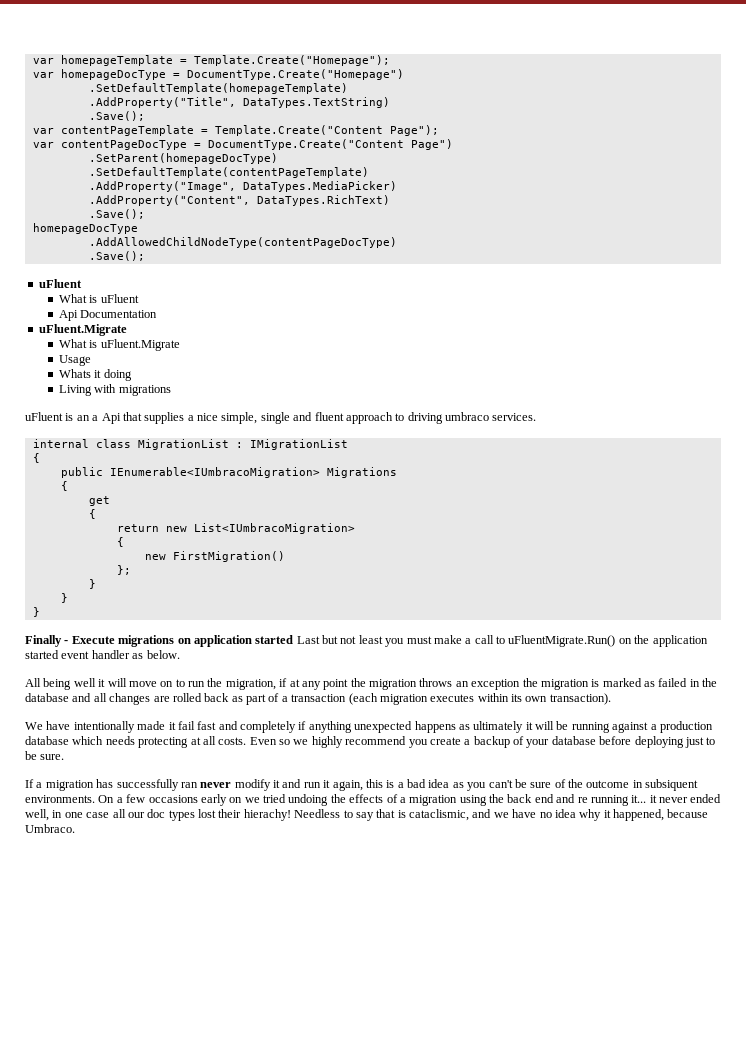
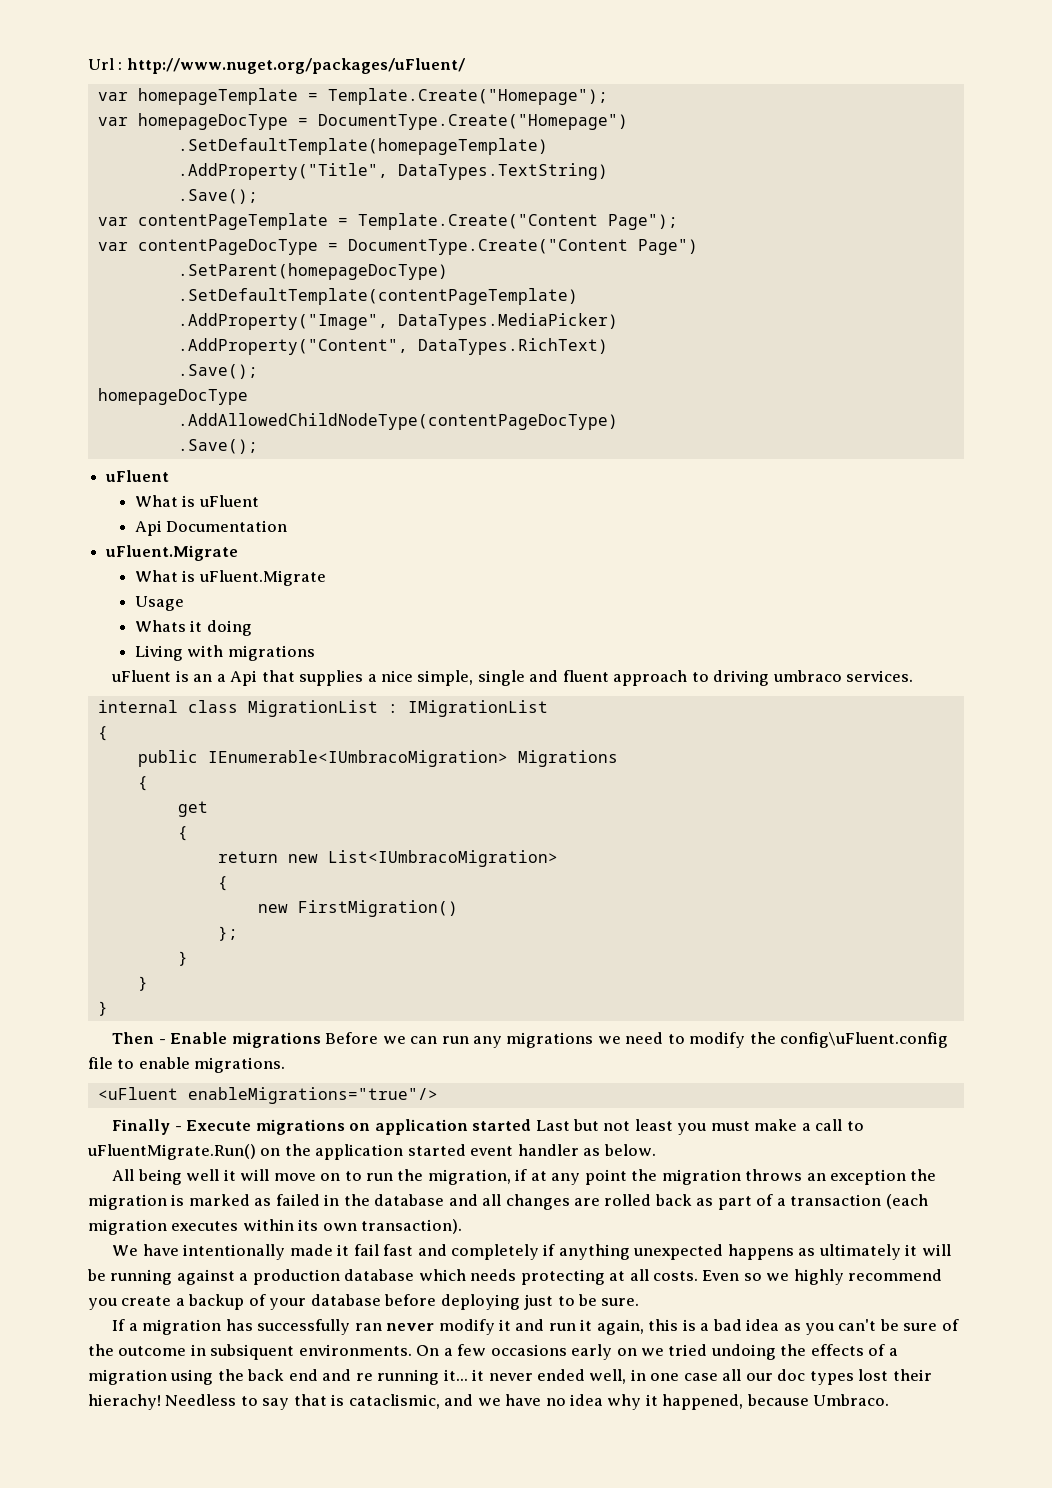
+ Url : http://www.nuget.org/packages/uFluent/
+ Then - Enable migrations Before we can run any migrations we need to modify the config\uFluent.config file to enable migrations.
+ <uFluent enableMigrations="true"/>

